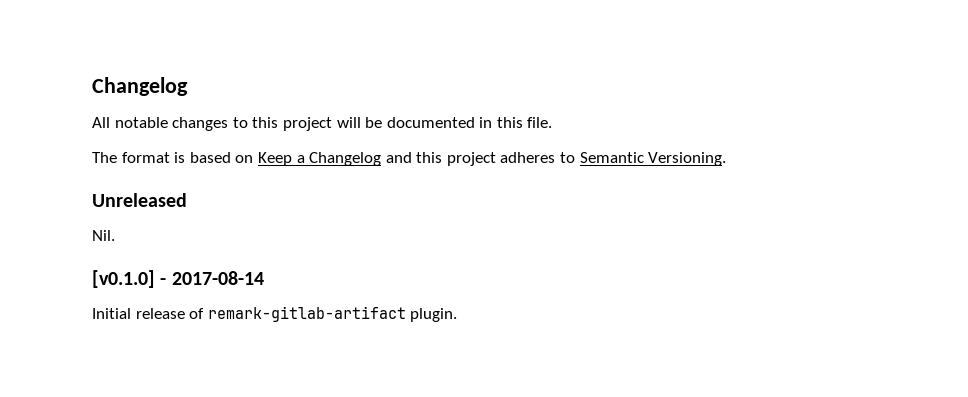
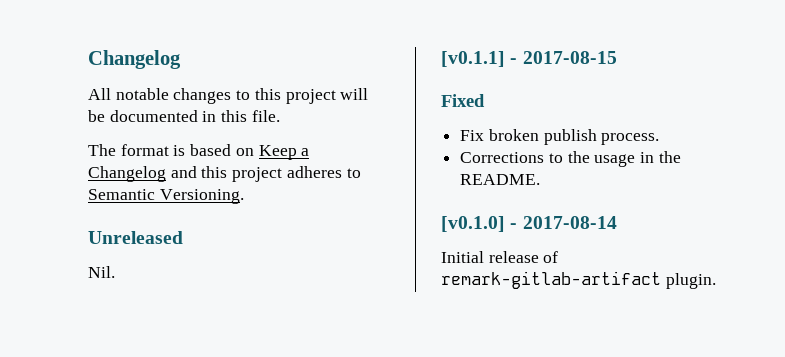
+ [v0.1.1] - 2017-08-15
+ Fixed
+ Fix broken publish process.
+ Corrections to the usage in the README.

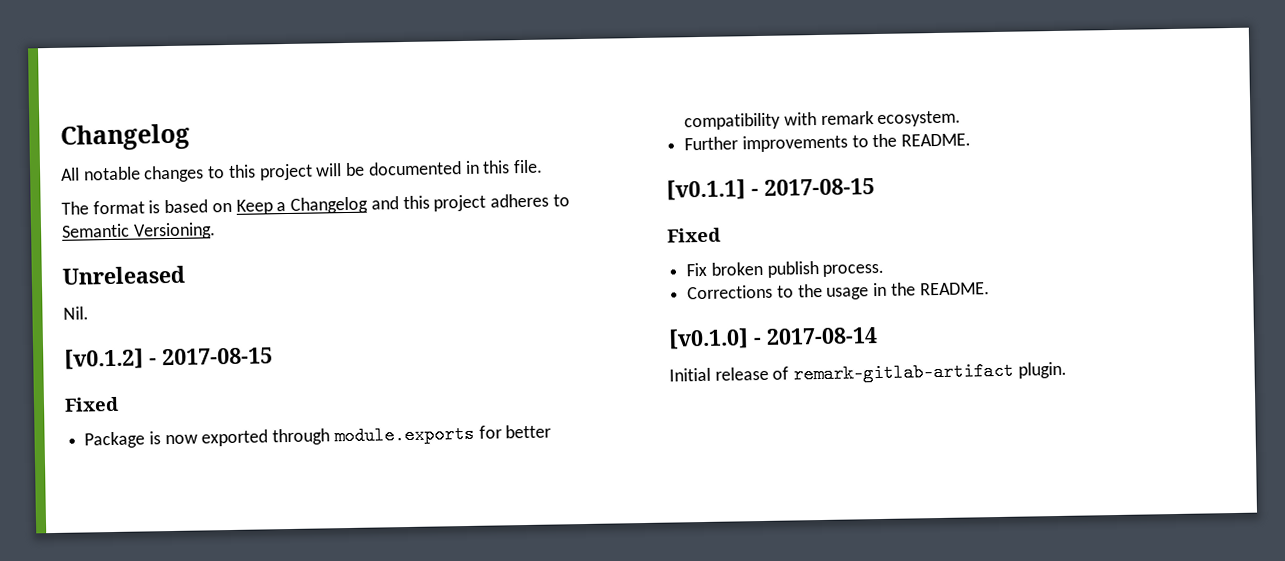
+ [v0.1.2] - 2017-08-15
+ Fixed
+ Package is now exported through module.exports for better compatibility with remark ecosystem.
+ Further improvements to the README.

